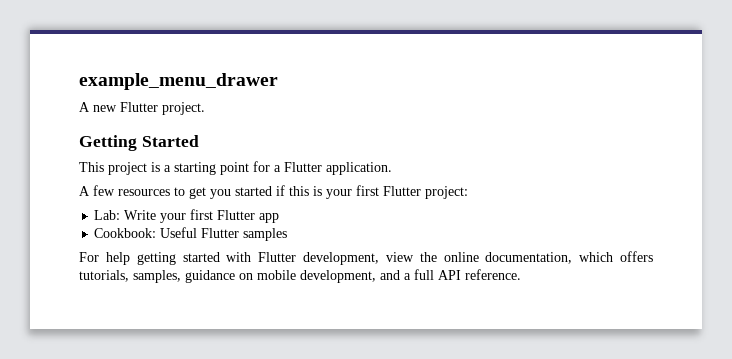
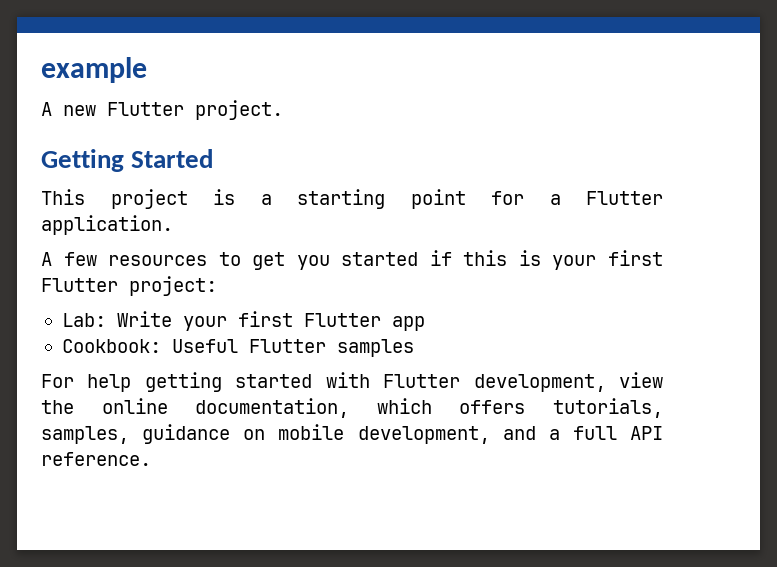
- example_menu_drawer
+ example

